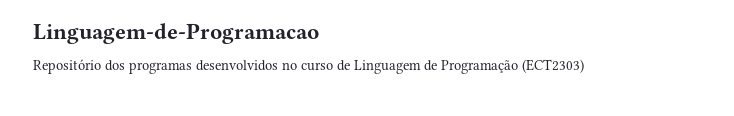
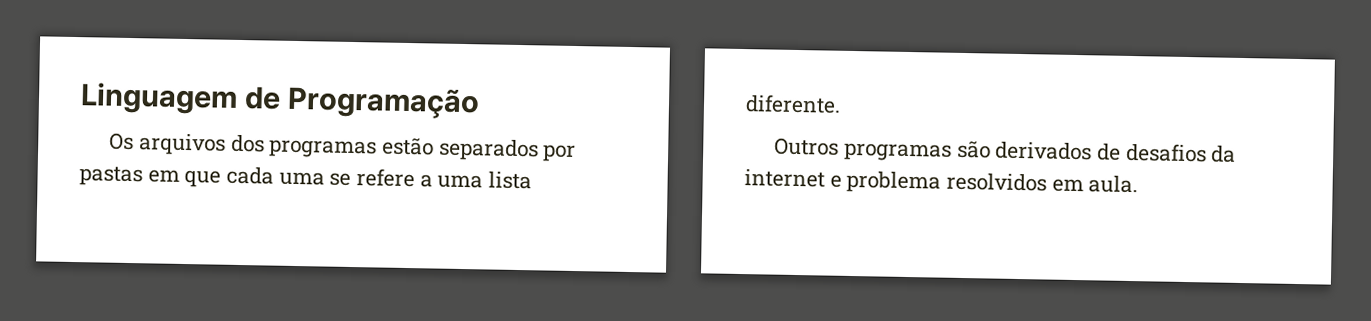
- Linguagem-de-Programacao
- Repositório dos programas desenvolvidos no curso de Linguagem de Programação (ECT2303)
+ Linguagem de Programação
+ Os arquivos dos programas estão separados por pastas em que cada uma se refere a uma lista diferente.
+ Outros programas são derivados de desafios da internet e problema resolvidos em aula.

